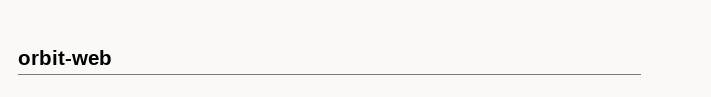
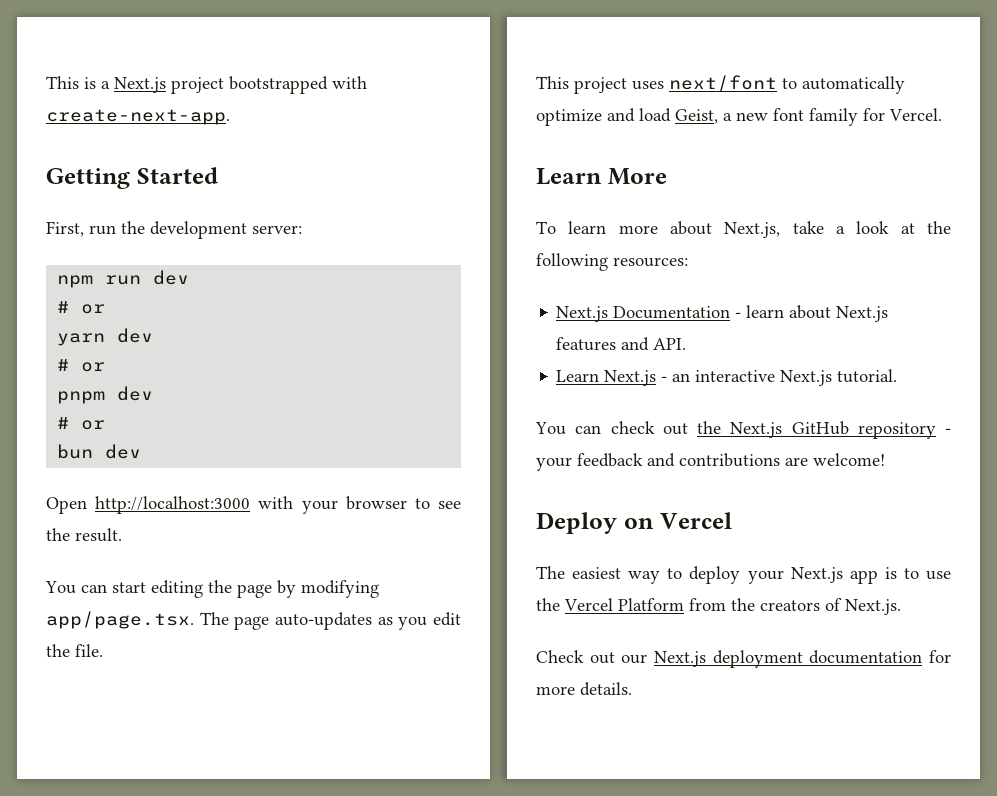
- orbit-web
+ This is a Next.js project bootstrapped with create-next-app.
+ Getting Started
+ First, run the development server:
+ npm run dev
+ # or
+ yarn dev
+ # or
+ pnpm dev
+ # or
+ bun dev
+ Open http://localhost:3000 with your browser to see the result.
+ You can start editing the page by modifying app/page.tsx. The page auto-updates as you edit the file.
+ This project uses next/font to automatically optimize and load Geist, a new font family for Vercel.
+ Learn More
+ To learn more about Next.js, take a look at the following resources:
+ Next.js Documentation - learn about Next.js features and API.
+ Learn Next.js - an interactive Next.js tutorial.
+ You can check out the Next.js GitHub repository - your feedback and contributions are welcome!
+ Deploy on Vercel
+ The easiest way to deploy your Next.js app is to use the Vercel Platform from the creators of Next.js.
+ Check out our Next.js deployment documentation for more details.

